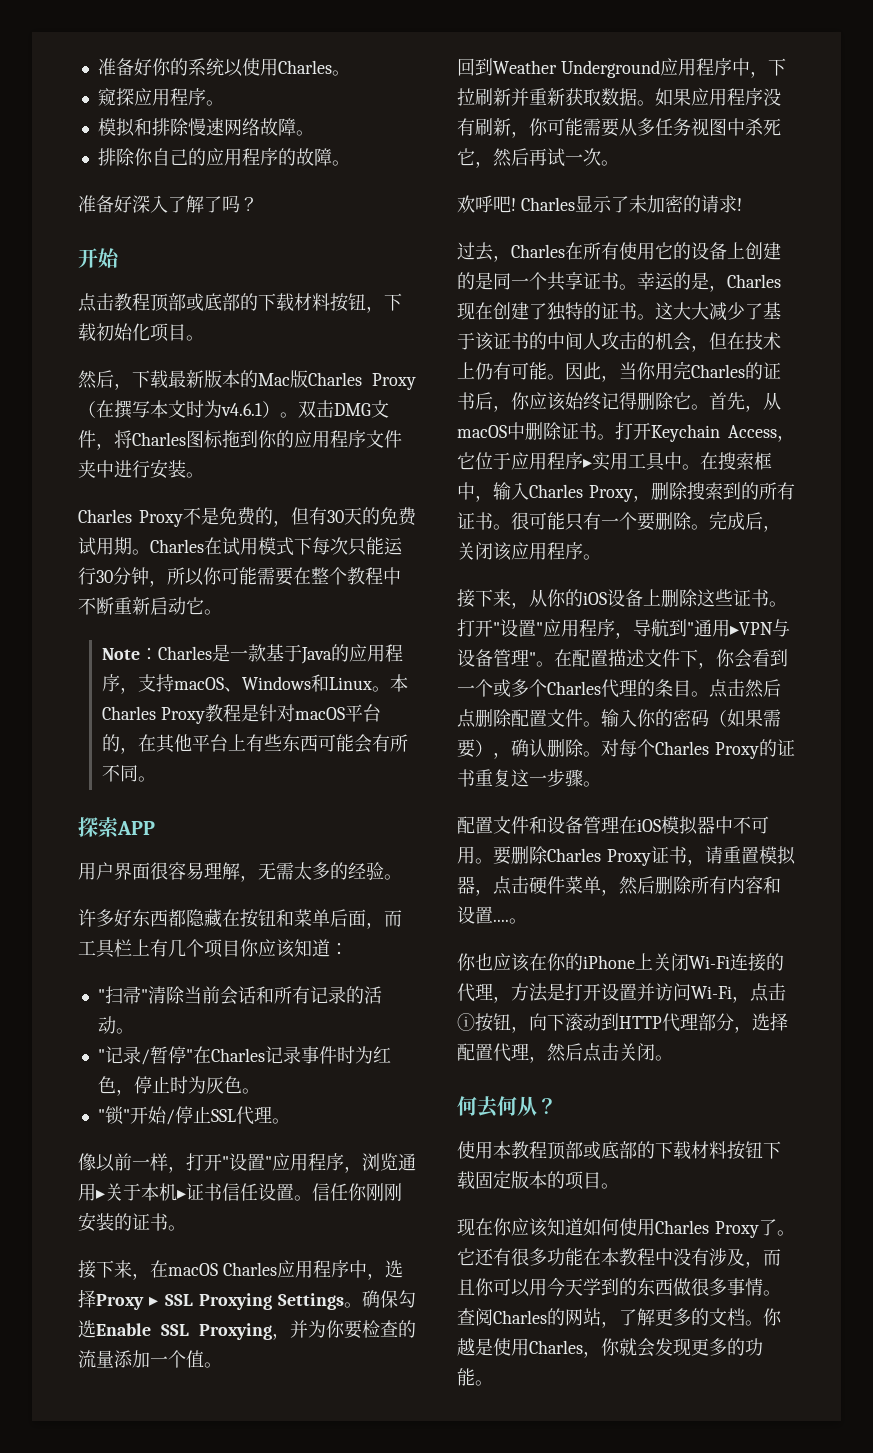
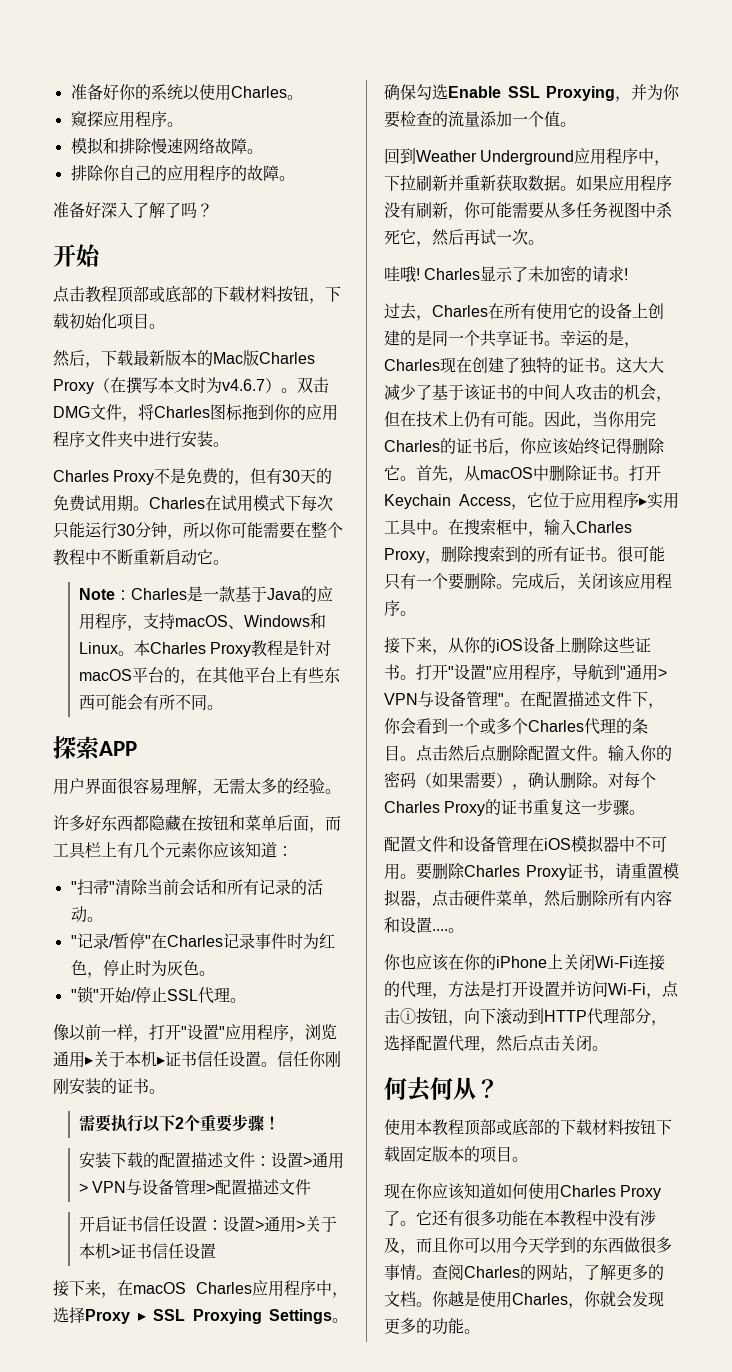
- 然后，下载最新版本的Mac版Charles Proxy（在撰写本文时为v4.6.1）。
+ 然后，下载最新版本的Mac版Charles Proxy（在撰写本文时为v4.6.7）。
- 许多好东西都隐藏在按钮和菜单后面，而工具栏上有几个项目你应该知道：
+ 许多好东西都隐藏在按钮和菜单后面，而工具栏上有几个元素你应该知道：
+ 需要执行以下2个重要步骤！
+ 安装下载的配置描述文件：设置>通用> VPN与设备管理>配置描述文件
+ 开启证书信任设置：设置>通用>关于本机>证书信任设置
- 欢呼吧!
+ 哇哦!
- 打开"设置"应用程序，导航到"通用▸VPN与设备管理"。
+ 打开"设置"应用程序，导航到"通用> VPN与设备管理"。

